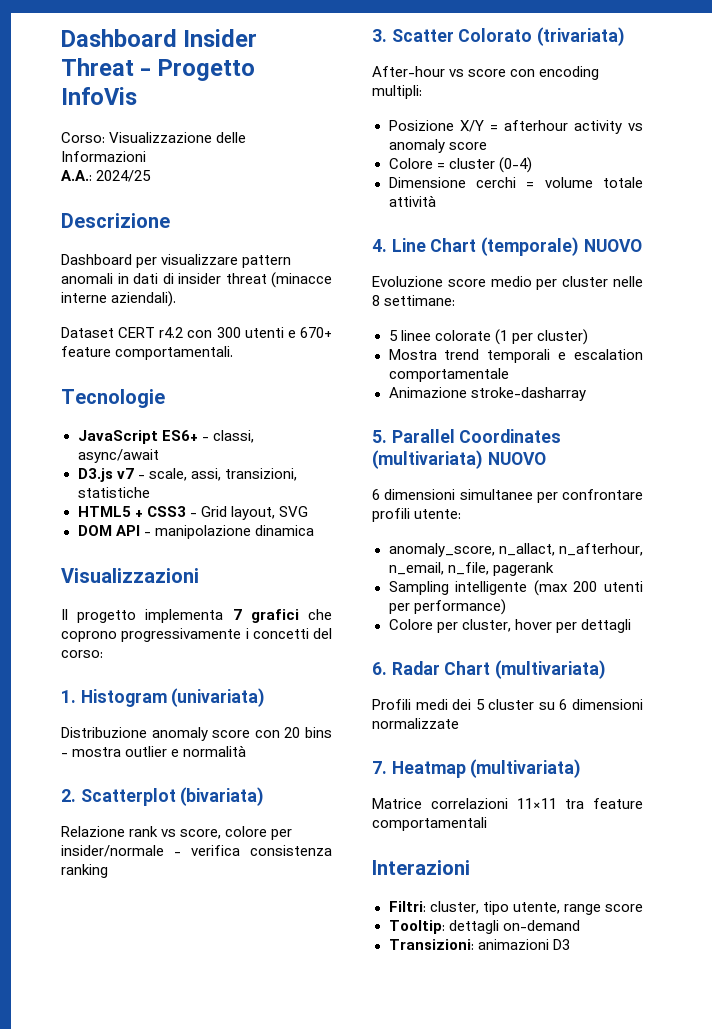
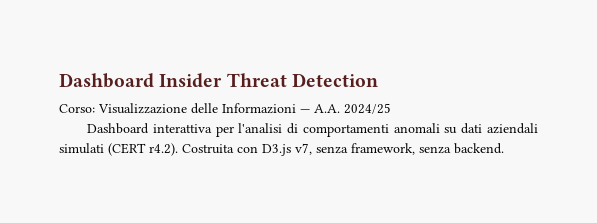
- Dashboard Insider Threat - Progetto InfoVis
+ Dashboard Insider Threat Detection
- Corso: Visualizzazione delle Informazioni
- A.A.: 2024/25
+ Corso: Visualizzazione delle Informazioni — A.A. 2024/25
- Descrizione
- Dashboard per visualizzare pattern anomali in dati di insider threat (minacce interne aziendali).
- Dataset CERT r4.2 con 300 utenti e 670+ feature comportamentali.
- Tecnologie
- JavaScript ES6+ - classi, async/await
- D3.js v7 - scale, assi, transizioni, statistiche
- HTML5 + CSS3 - Grid layout, SVG
- DOM API - manipolazione dinamica
- Visualizzazioni
- Il progetto implementa 7 grafici che coprono progressivamente i concetti del corso:
- 1. Histogram (univariata)
- Distribuzione anomaly score con 20 bins - mostra outlier e normalità
- 2. Scatterplot (bivariata)
- Relazione rank vs score, colore per insider/normale - verifica consistenza ranking
- 3. Scatter Colorato (trivariata)
- After-hour vs score con encoding multipli:
- Posizione X/Y = afterhour activity vs anomaly score
- Colore = cluster (0-4)
- Dimensione cerchi = volume totale attività
- 4. Line Chart (temporale) NUOVO
- Evoluzione score medio per cluster nelle 8 settimane:
- 5 linee colorate (1 per cluster)
- Mostra trend temporali e escalation comportamentale
- Animazione stroke-dasharray
- 5. Parallel Coordinates (multivariata) NUOVO
- 6 dimensioni simultanee per confrontare profili utente:
- anomaly_score, n_allact, n_afterhour, n_email, n_file, pagerank
- Sampling intelligente (max 200 utenti per performance)
- Colore per cluster, hover per dettagli
- 6. Radar Chart (multivariata)
- Profili medi dei 5 cluster su 6 dimensioni normalizzate
- 7. Heatmap (multivariata)
- Matrice correlazioni 11×11 tra feature comportamentali
- Interazioni
- Filtri: cluster, tipo utente, range score
- Tooltip: dettagli on-demand
- Transizioni: animazioni D3
+ Dashboard interattiva per l'analisi di comportamenti anomali su dati aziendali simulati (CERT r4.2). Costruita con D3.js v7, senza framework, senza backend.

